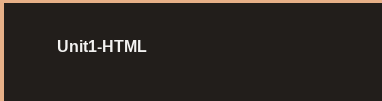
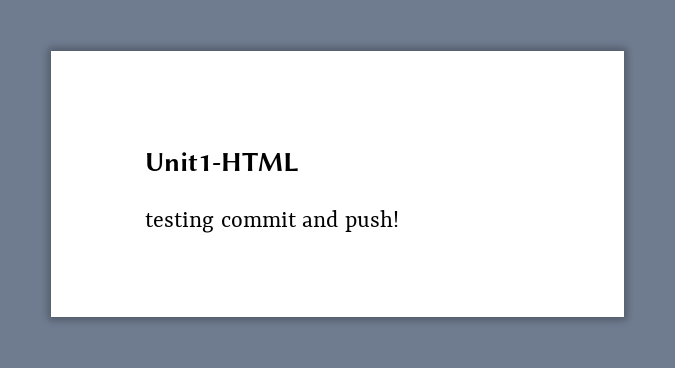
+ testing commit and push!

